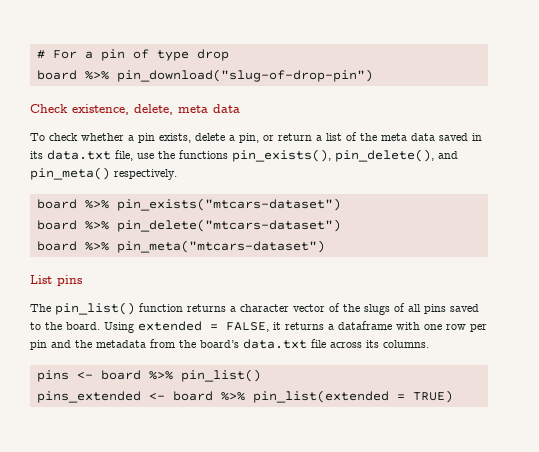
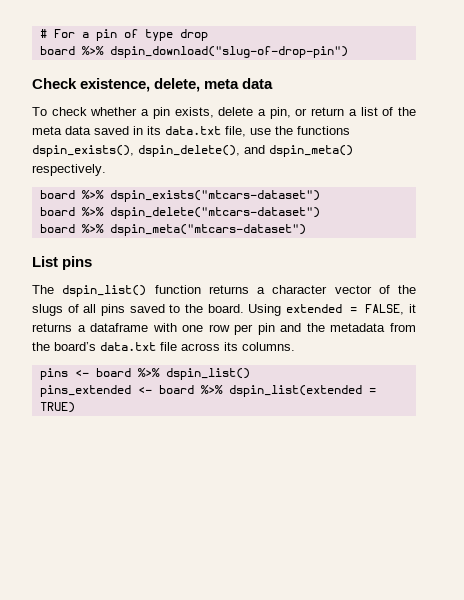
- board %>% pin_download("slug-of-drop-pin")
+ board %>% dspin_download("slug-of-drop-pin")
- To check whether a pin exists, delete a pin, or return a list of the meta data saved in its data.txt file, use the functions pin_exists(), pin_delete(), and pin_meta() respectively.
+ To check whether a pin exists, delete a pin, or return a list of the meta data saved in its data.txt file, use the functions dspin_exists(), dspin_delete(), and dspin_meta() respectively.
- board %>% pin_exists("mtcars-dataset")
- board %>% pin_delete("mtcars-dataset")
- board %>% pin_meta("mtcars-dataset")
+ board %>% dspin_exists("mtcars-dataset")
+ board %>% dspin_delete("mtcars-dataset")
+ board %>% dspin_meta("mtcars-dataset")
- The pin_list() function returns a character vector of the slugs of all pins saved to the board.
+ The dspin_list() function returns a character vector of the slugs of all pins saved to the board.
- pins <- board %>% pin_list()
+ pins <- board %>% dspin_list()
- pins_extended <- board %>% pin_list(extended = TRUE)
+ pins_extended <- board %>% dspin_list(extended = TRUE)

